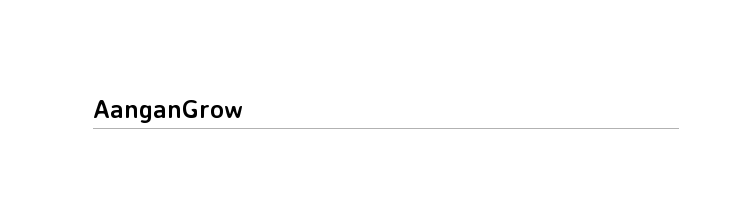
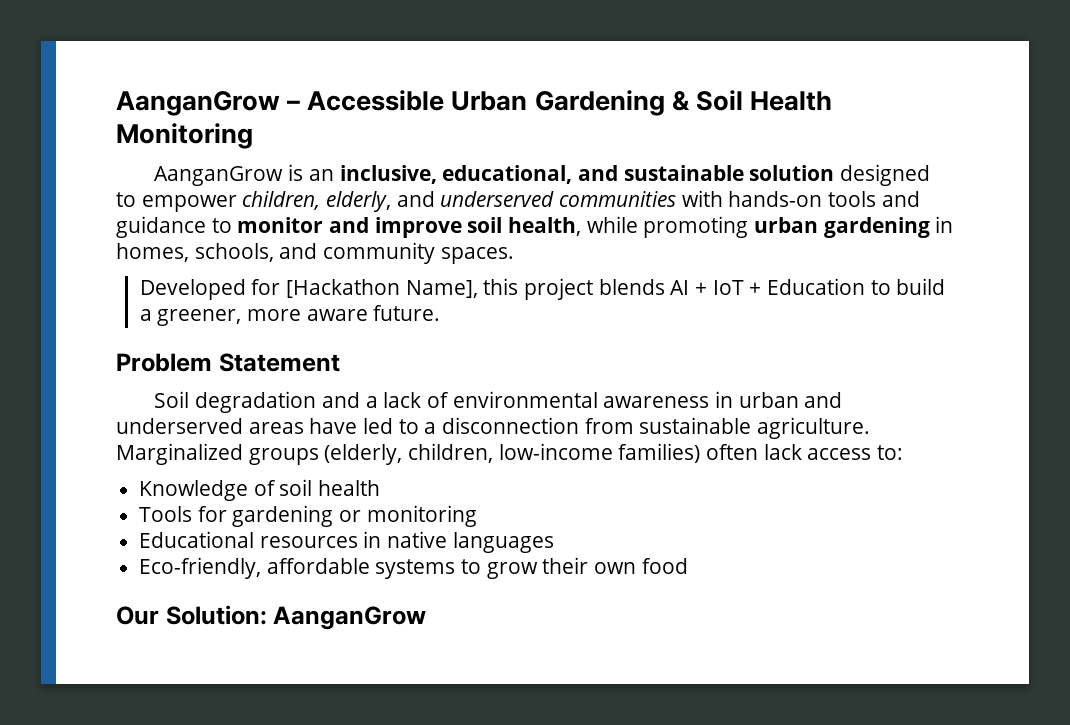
- AanganGrow
+ AanganGrow – Accessible Urban Gardening & Soil Health Monitoring
+ AanganGrow is an inclusive, educational, and sustainable solution designed to empower children, elderly, and underserved communities with hands-on tools and guidance to monitor and improve soil health, while promoting urban gardening in homes, schools, and community spaces.
+ Developed for [Hackathon Name], this project blends AI + IoT + Education to build a greener, more aware future.
+ Problem Statement
+ Soil degradation and a lack of environmental awareness in urban and underserved areas have led to a disconnection from sustainable agriculture. Marginalized groups (elderly, children, low-income families) often lack access to:
+ Knowledge of soil health
+ Tools for gardening or monitoring
+ Educational resources in native languages
+ Eco-friendly, affordable systems to grow their own food
+ Our Solution: AanganGrow

